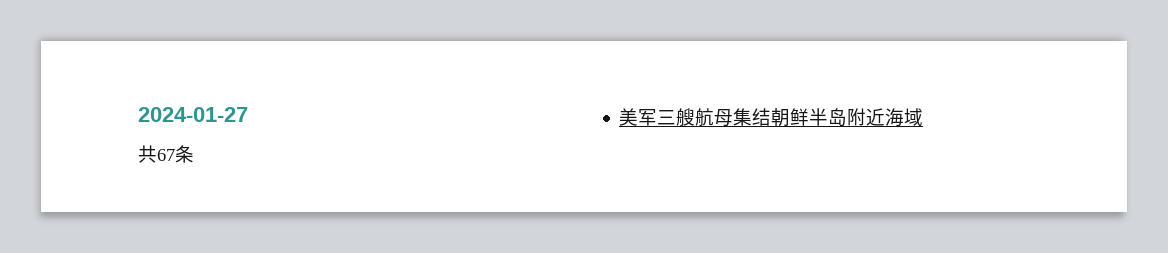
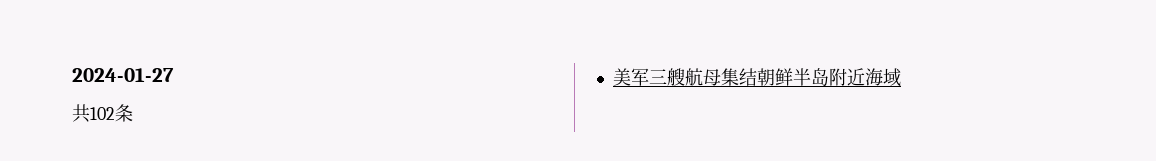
- 共67条
+ 共102条

